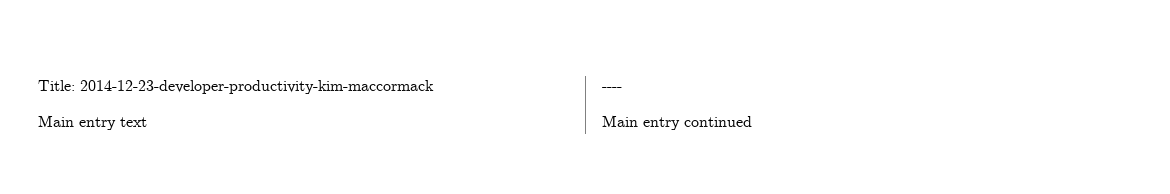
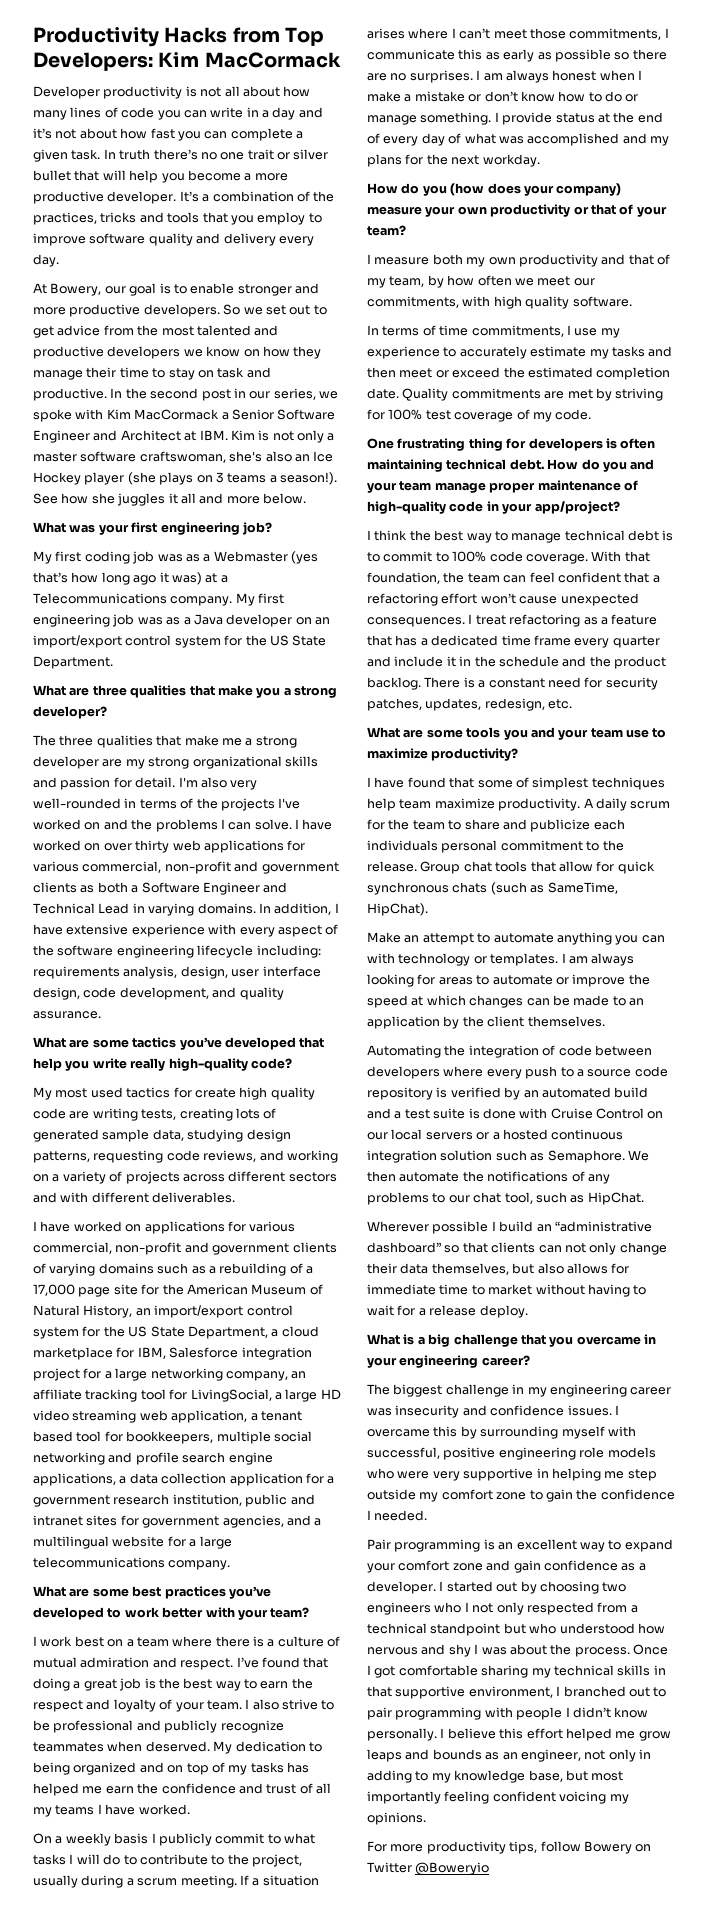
- Title: 2014-12-23-developer-productivity-kim-maccormack
- Main entry text
- ----
- Main entry continued
+ Productivity Hacks from Top Developers: Kim MacCormack
+ Developer productivity is not all about how many lines of code you can write in a day and it’s not about how fast you can complete a given task. In truth there’s no one trait or silver bullet that will help you become a more productive developer. It’s a combination of the practices, tricks and tools that you employ to improve software quality and delivery every day.
+ At Bowery, our goal is to enable stronger and more productive developers. So we set out to get advice from the most talented and productive developers we know on how they manage their time to stay on task and productive. In the second post in our series, we spoke with Kim MacCormack a Senior Software Engineer and Architect at IBM. Kim is not only a master software craftswoman, she's also an Ice Hockey player (she plays on 3 teams a season!). See how she juggles it all and more below.
+ What was your first engineering job?
+ My first coding job was as a Webmaster (yes that’s how long ago it was) at a Telecommunications company. My first engineering job was as a Java developer on an import/export control system for the US State Department.
+ What are three qualities that make you a strong developer?
+ The three qualities that make me a strong developer are my strong organizational skills and passion for detail. I'm also very well-rounded in terms of the projects I've worked on and the problems I can solve. I have worked on over thirty web applications for various commercial, non-profit and government clients as both a Software Engineer and Technical Lead in varying domains. In addition, I have extensive experience with every aspect of the software engineering lifecycle including: requirements analysis, design, user interface design, code development, and quality assurance.
+ What are some tactics you’ve developed that help you write really high-quality code?
+ My most used tactics for create high quality code are writing tests, creating lots of generated sample data, studying design patterns, requesting code reviews, and working on a variety of projects across different sectors and with different deliverables.
+ I have worked on applications for various commercial, non-profit and government clients of varying domains such as a rebuilding of a 17,000 page site for the American Museum of Natural History, an import/export control system for the US State Department, a cloud marketplace for IBM, Salesforce integration project for a large networking company, an affiliate tracking tool for LivingSocial, a large HD video streaming web application, a tenant based tool for bookkeepers, multiple social networking and profile search engine applications, a data collection application for a government research institution, public and intranet sites for government agencies, and a multilingual website for a large telecommunications company.
+ What are some best practices you’ve developed to work better with your team?
+ I work best on a team where there is a culture of mutual admiration and respect. I’ve found that doing a great job is the best way to earn the respect and loyalty of your team. I also strive to be professional and publicly recognize teammates when deserved. My dedication to being organized and on top of my tasks has helped me earn the confidence and trust of all my teams I have worked.
+ On a weekly basis I publicly commit to what tasks I will do to contribute to the project, usually during a scrum meeting. If a situation arises where I can’t meet those commitments, I communicate this as early as possible so there are no surprises. I am always honest when I make a mistake or don’t know how to do or manage something. I provide status at the end of every day of what was accomplished and my plans for the next workday.
+ How do you (how does your company) measure your own productivity or that of your team?
+ I measure both my own productivity and that of my team, by how often we meet our commitments, with high quality software.
+ In terms of time commitments, I use my experience to accurately estimate my tasks and then meet or exceed the estimated completion date. Quality commitments are met by striving for 100% test coverage of my code.
+ One frustrating thing for developers is often maintaining technical debt. How do you and your team manage proper maintenance of high-quality code in your app/project?
+ I think the best way to manage technical debt is to commit to 100% code coverage. With that foundation, the team can feel confident that a refactoring effort won’t cause unexpected consequences. I treat refactoring as a feature that has a dedicated time frame every quarter and include it in the schedule and the product backlog. There is a constant need for security patches, updates, redesign, etc.
+ What are some tools you and your team use to maximize productivity?
+ I have found that some of simplest techniques help team maximize productivity. A daily scrum for the team to share and publicize each individuals personal commitment to the release. Group chat tools that allow for quick synchronous chats (such as SameTime, HipChat).
+ Make an attempt to automate anything you can with technology or templates. I am always looking for areas to automate or improve the speed at which changes can be made to an application by the client themselves.
+ Automating the integration of code between developers where every push to a source code repository is verified by an automated build and a test suite is done with Cruise Control on our local servers or a hosted continuous integration solution such as Semaphore. We then automate the notifications of any problems to our chat tool, such as HipChat.
+ Wherever possible I build an “administrative dashboard” so that clients can not only change their data themselves, but also allows for immediate time to market without having to wait for a release deploy.
+ What is a big challenge that you overcame in your engineering career?
+ The biggest challenge in my engineering career was insecurity and confidence issues. I overcame this by surrounding myself with successful, positive engineering role models who were very supportive in helping me step outside my comfort zone to gain the confidence I needed.
+ Pair programming is an excellent way to expand your comfort zone and gain confidence as a developer. I started out by choosing two engineers who I not only respected from a technical standpoint but who understood how nervous and shy I was about the process. Once I got comfortable sharing my technical skills in that supportive environment, I branched out to pair programming with people I didn’t know personally. I believe this effort helped me grow leaps and bounds as an engineer, not only in adding to my knowledge base, but most importantly feeling confident voicing my opinions.
+ For more productivity tips, follow Bowery on Twitter @Boweryio

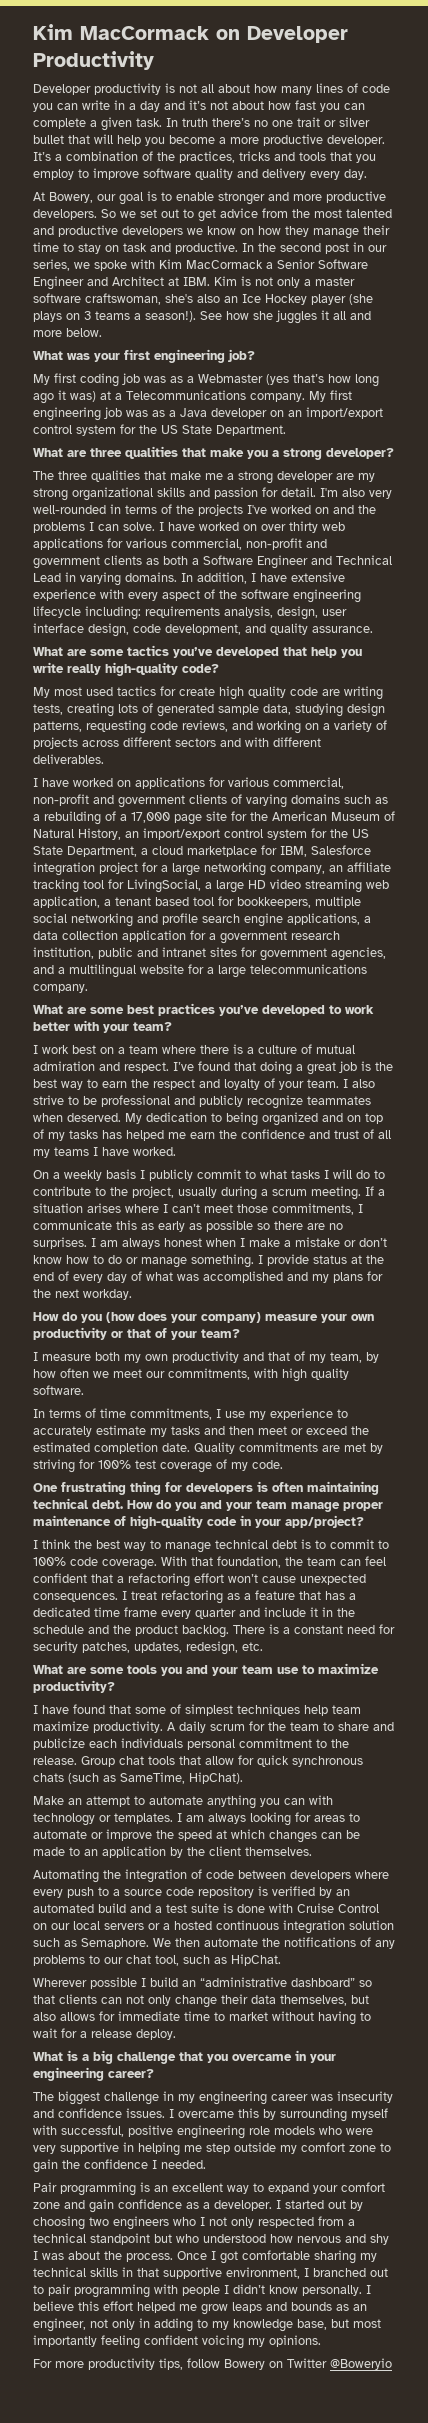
- Productivity Hacks from Top Developers: Kim MacCormack
+ Kim MacCormack on Developer Productivity

